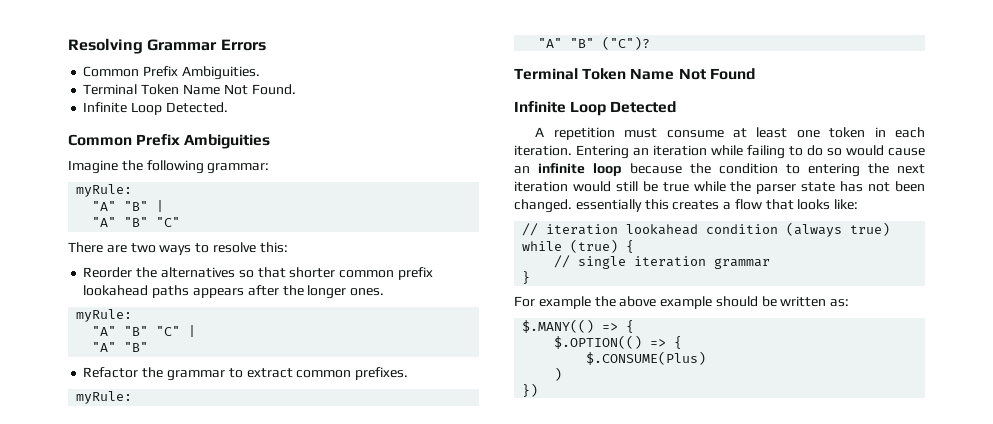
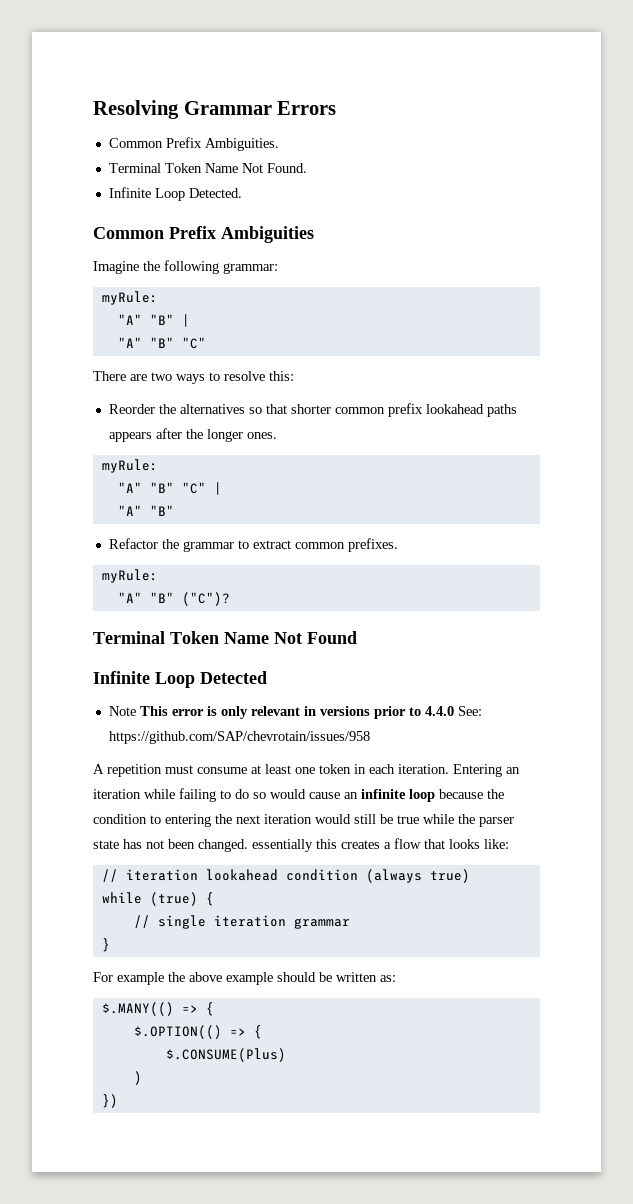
+ Note This error is only relevant in versions prior to 4.4.0 See: https://github.com/SAP/chevrotain/issues/958

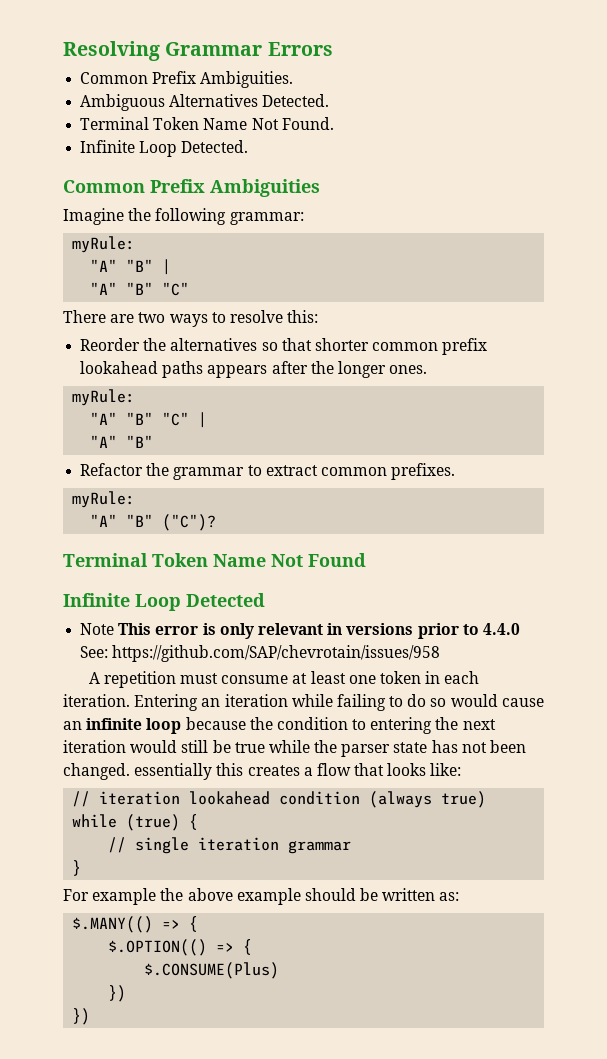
+ Ambiguous Alternatives Detected.
  $.CONSUME(Plus)
- )
+ })

